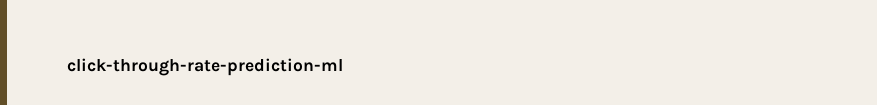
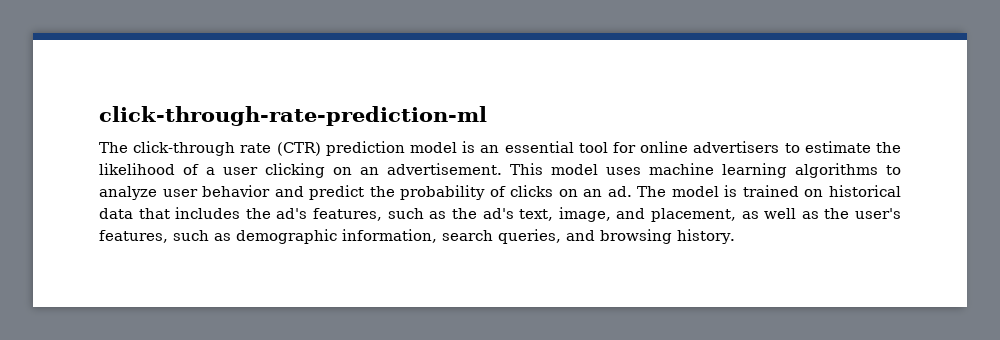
+ The click-through rate (CTR) prediction model is an essential tool for online advertisers to estimate the likelihood of a user clicking on an advertisement. This model uses machine learning algorithms to analyze user behavior and predict the probability of clicks on an ad. The model is trained on historical data that includes the ad's features, such as the ad's text, image, and placement, as well as the user's features, such as demographic information, search queries, and browsing history.

